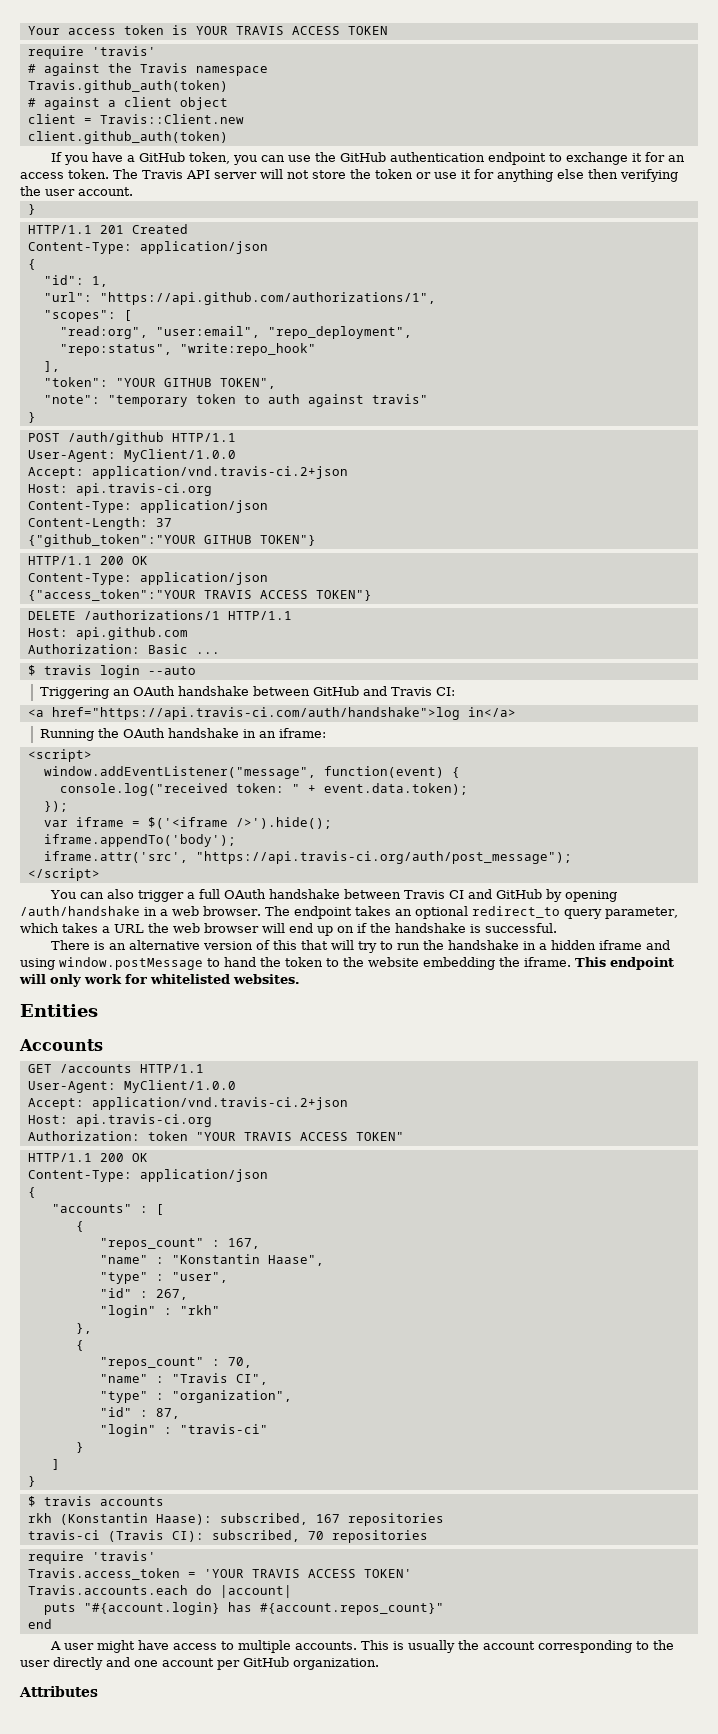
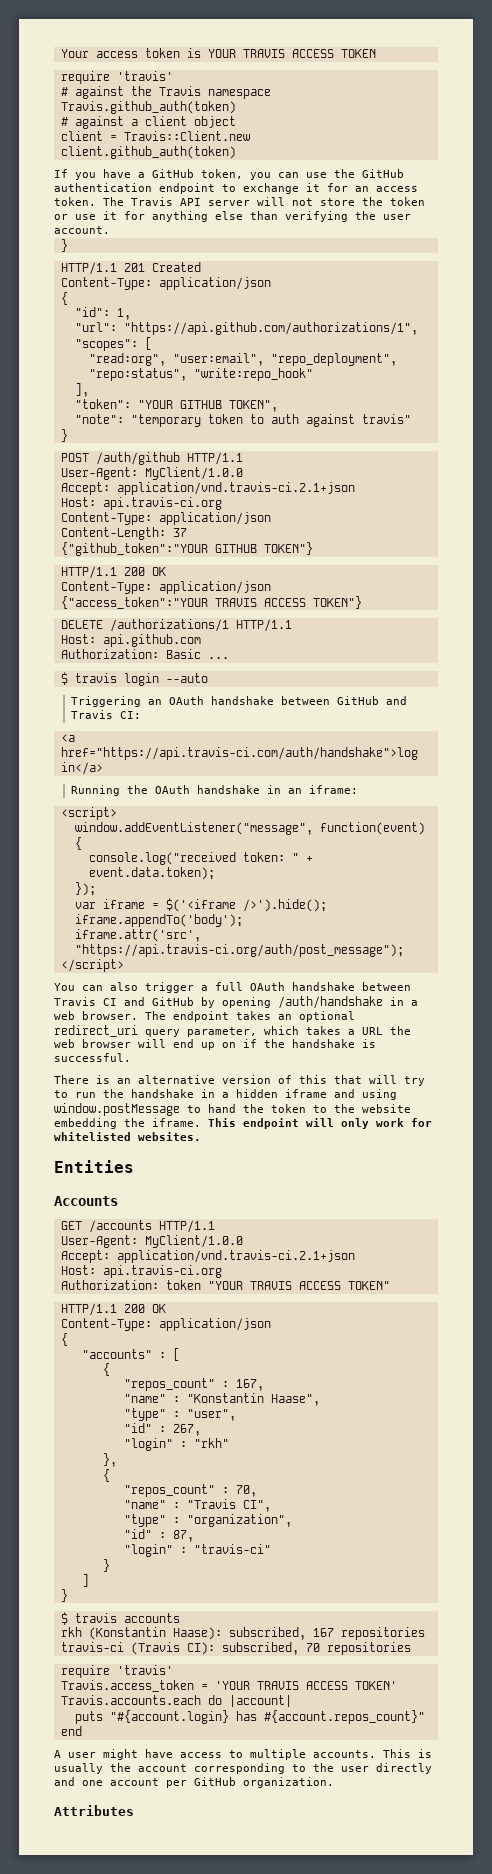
- The Travis API server will not store the token or use it for anything else then verifying the user account.
+ The Travis API server will not store the token or use it for anything else than verifying the user account.
  POST /auth/github HTTP/1.1
  User-Agent: MyClient/1.0.0
- Accept: application/vnd.travis-ci.2+json
+ Accept: application/vnd.travis-ci.2.1+json
- The endpoint takes an optional redirect_to query parameter, which takes a URL the web browser will end up on if the handshake is successful.
+ The endpoint takes an optional redirect_uri query parameter, which takes a URL the web browser will end up on if the handshake is successful.
  GET /accounts HTTP/1.1
  User-Agent: MyClient/1.0.0
- Accept: application/vnd.travis-ci.2+json
+ Accept: application/vnd.travis-ci.2.1+json

